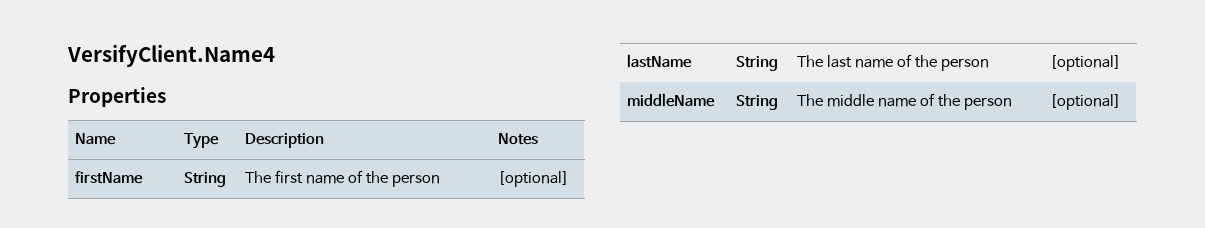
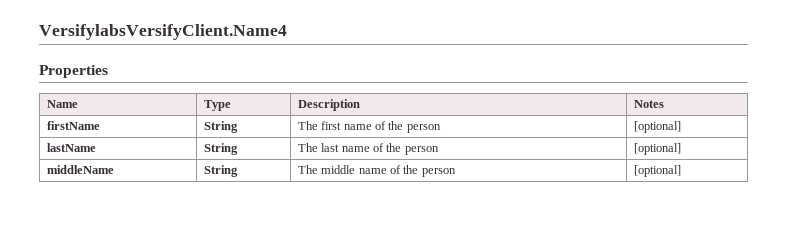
- VersifyClient.Name4
+ VersifylabsVersifyClient.Name4

